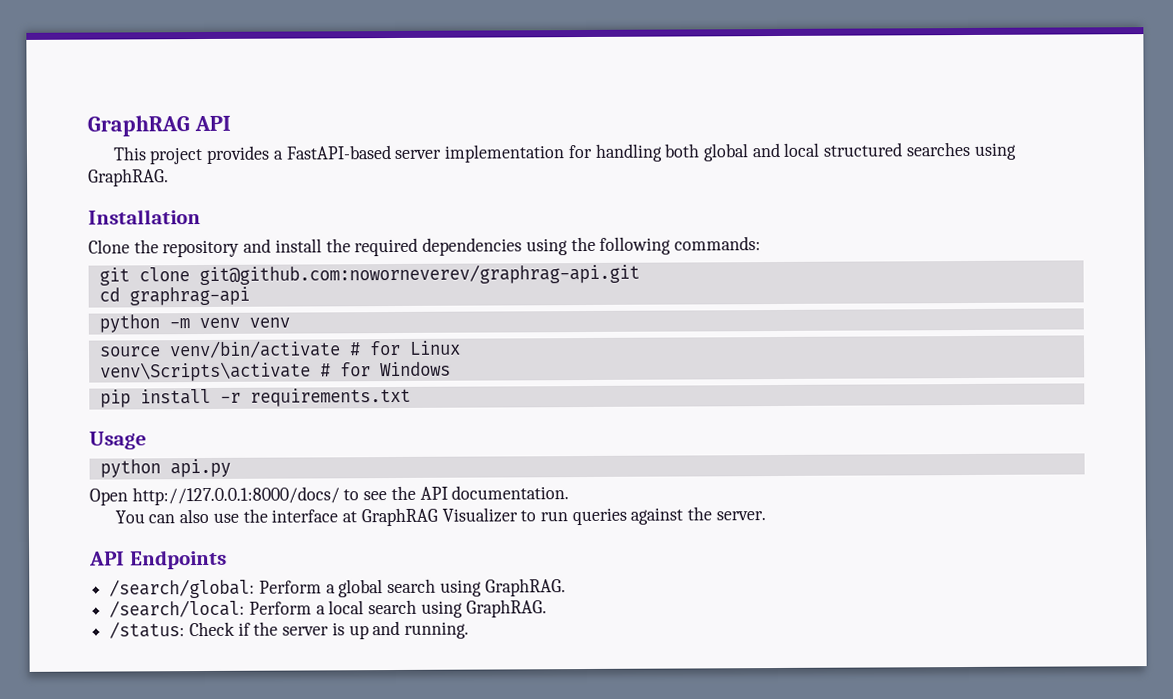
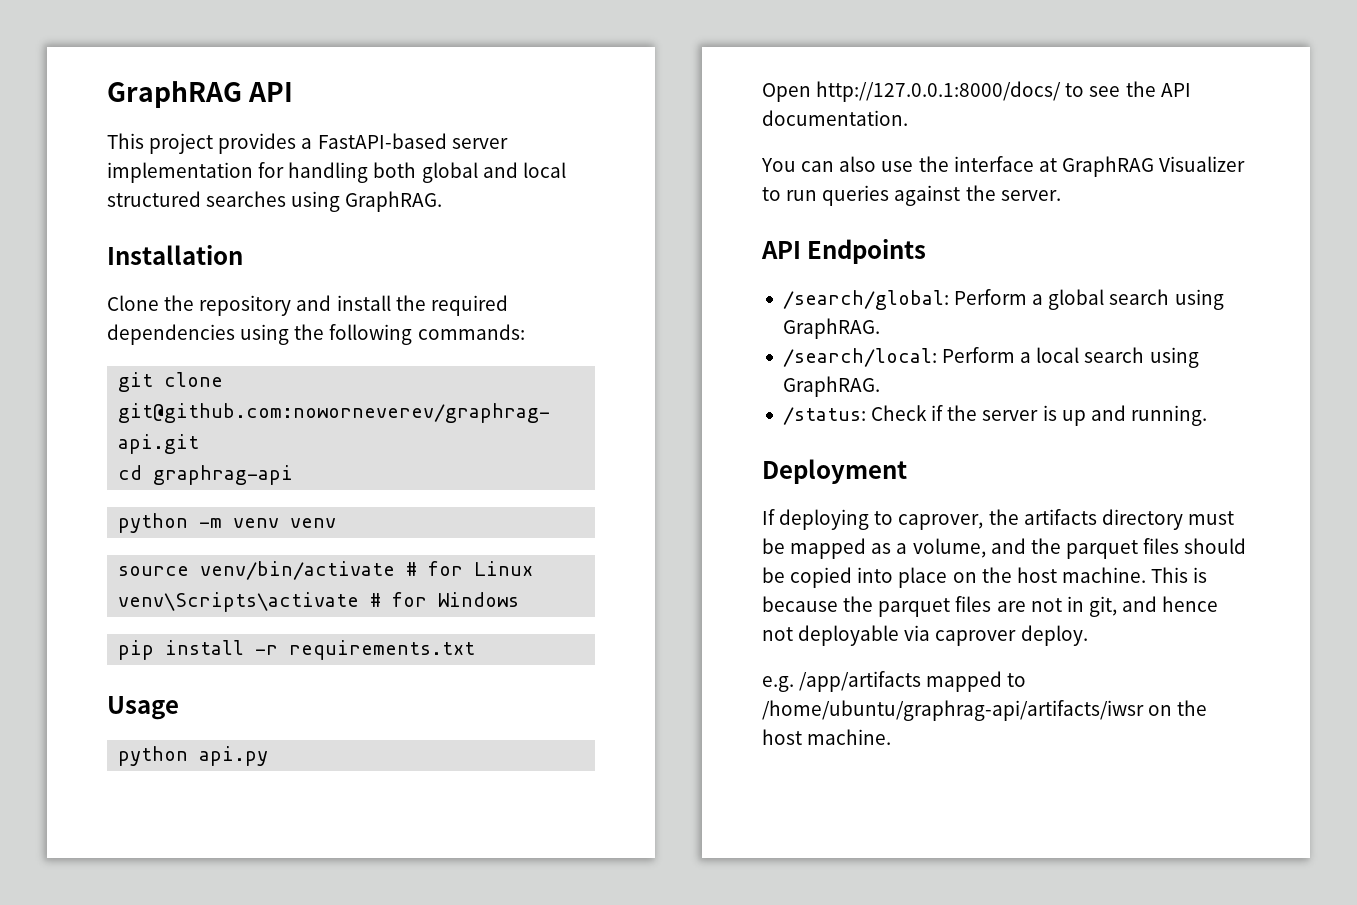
+ Deployment
+ If deploying to caprover, the artifacts directory must be mapped as a volume, and the parquet files should be copied into place on the host machine. This is because the parquet files are not in git, and hence not deployable via caprover deploy.
+ e.g. /app/artifacts mapped to /home/ubuntu/graphrag-api/artifacts/iwsr on the host machine.

